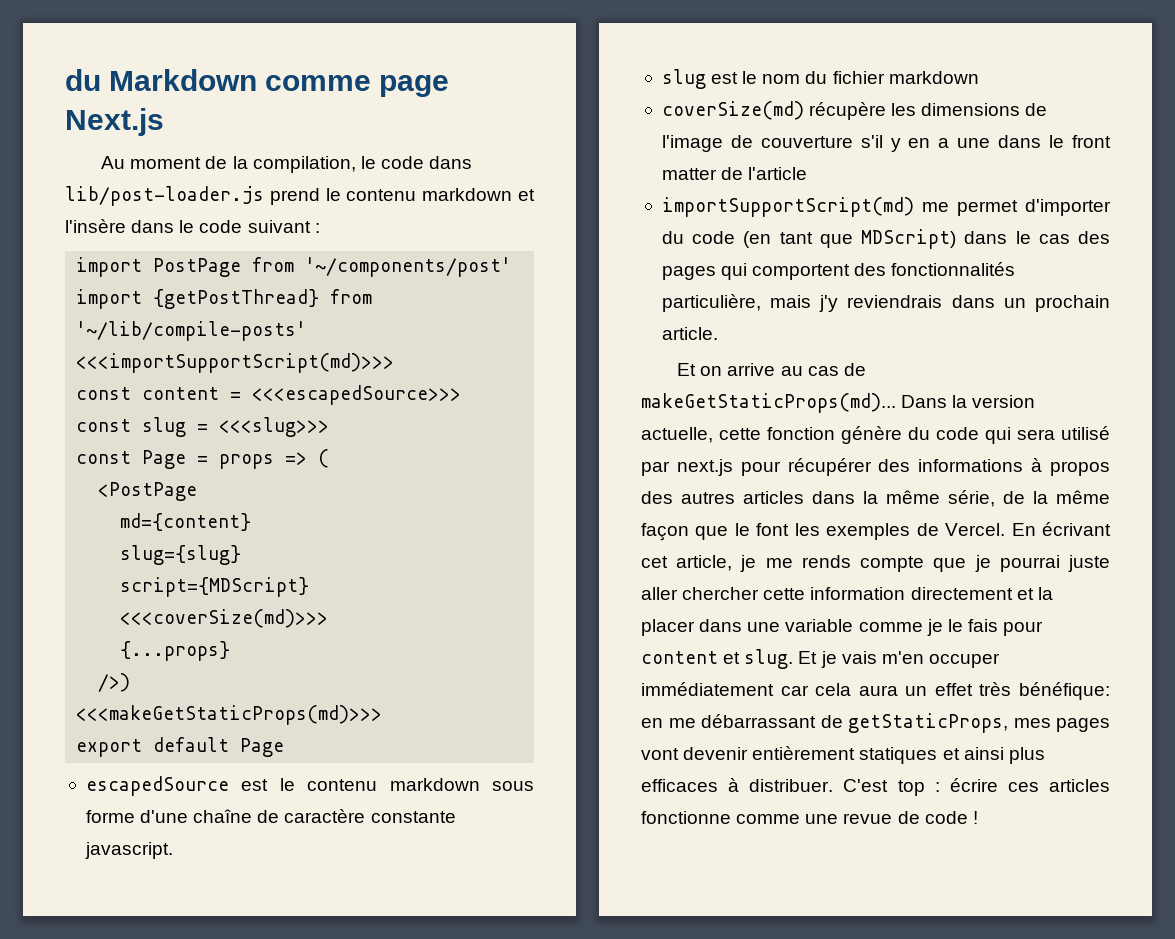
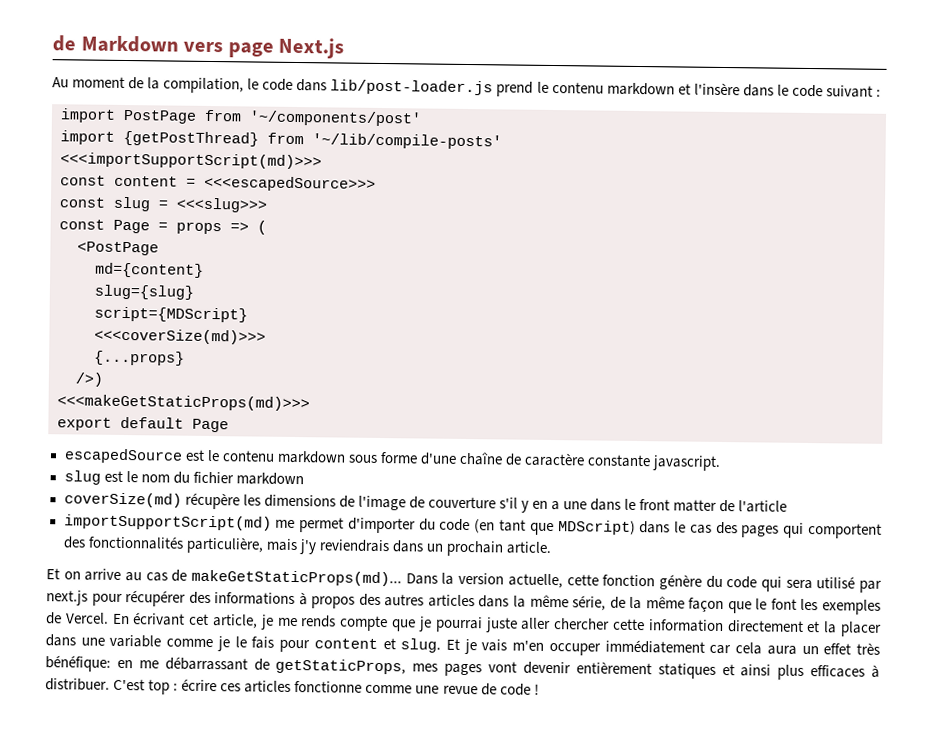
- du Markdown comme page Next.js
+ de Markdown vers page Next.js

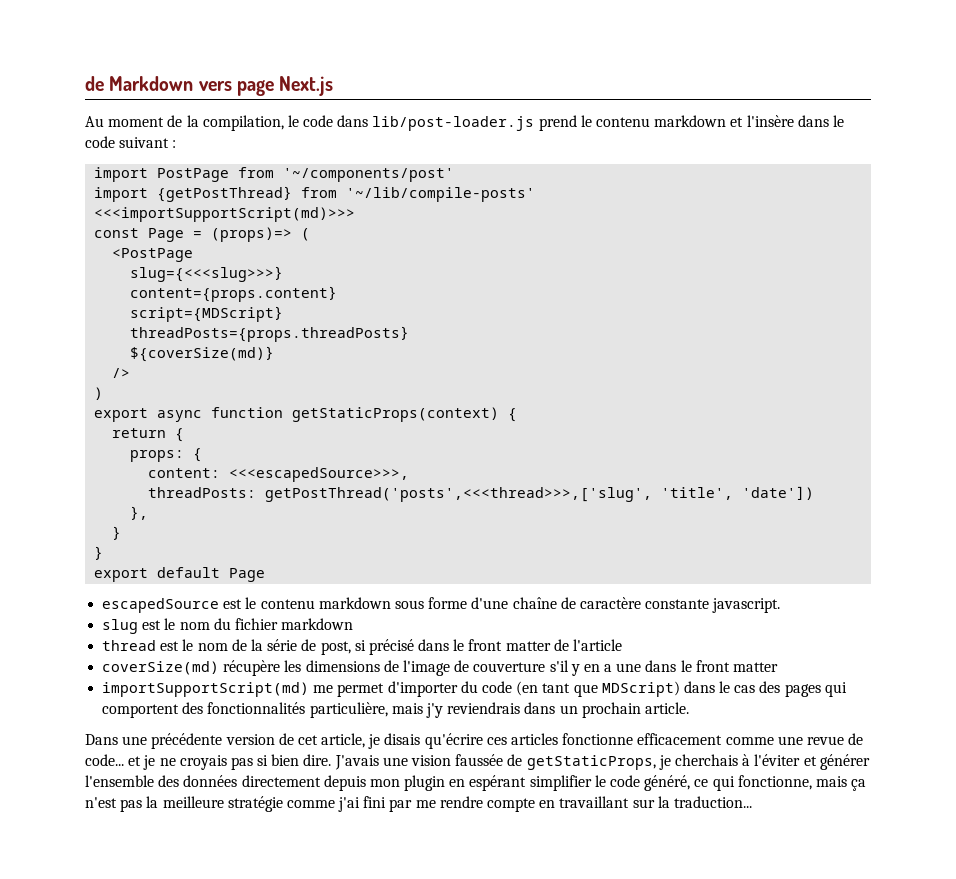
- const content = <<<escapedSource>>>
- const slug = <<<slug>>>
- const Page = props => (
+ const Page = (props)=> (
- md={content}
- slug={slug}
+ slug={<<<slug>>>}
+ content={props.content}
- <<<coverSize(md)>>>
- {...props}
- />)
- <<<makeGetStaticProps(md)>>>
+ threadPosts={props.threadPosts}
+ ${coverSize(md)}
+ />
+ )
+ export async function getStaticProps(context) {
+ return {
+ props: {
+ content: <<<escapedSource>>>,
+ threadPosts: getPostThread('posts',<<<thread>>>,['slug', 'title', 'date'])
+ },
+ }
+ }
+ thread est le nom de la série de post, si précisé dans le front matter de l'article
- coverSize(md) récupère les dimensions de l'image de couverture s'il y en a une dans le front matter de l'article
+ coverSize(md) récupère les dimensions de l'image de couverture s'il y en a une dans le front matter
- Et on arrive au cas de makeGetStaticProps(md)... Dans la version actuelle, cette fonction génère du code qui sera utilisé par next.js pour récupérer des informations à propos des autres articles dans la même série, de la même façon que le font les exemples de Vercel. En écrivant cet article, je me rends compte que je pourrai juste aller chercher cette information directement et la placer dans une variable comme je le fais pour content et slug. Et je vais m'en occuper immédiatement car cela aura un effet très bénéfique: en me débarrassant de getStaticProps, mes pages vont devenir entièrement statiques et ainsi plus efficaces à distribuer. C'est top : écrire ces articles fonctionne comme une revue de code !
+ Dans une précédente version de cet article, je disais qu'écrire ces articles fonctionne efficacement comme une revue de code... et je ne croyais pas si bien dire. J'avais une vision faussée de getStaticProps, je cherchais à l'éviter et générer l'ensemble des données directement depuis mon plugin en espérant simplifier le code généré, ce qui fonctionne, mais ça n'est pas la meilleure stratégie comme j'ai fini par me rendre compte en travaillant sur la traduction...

